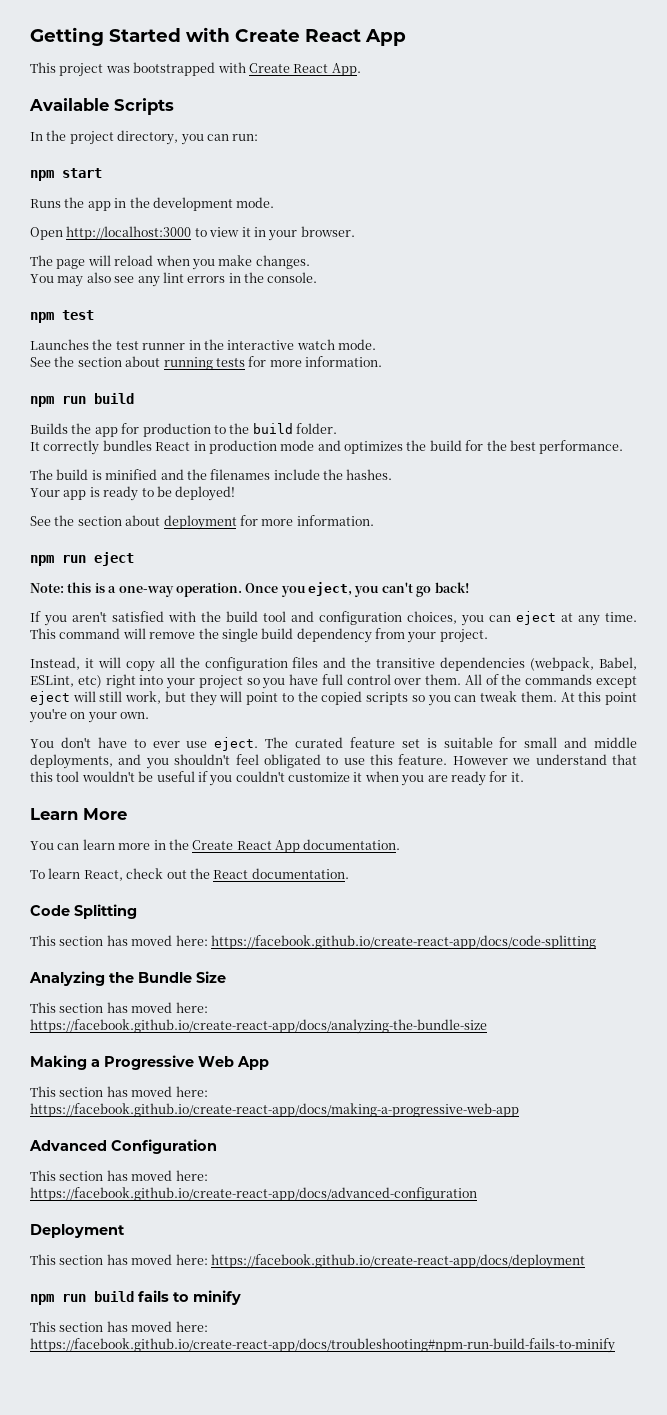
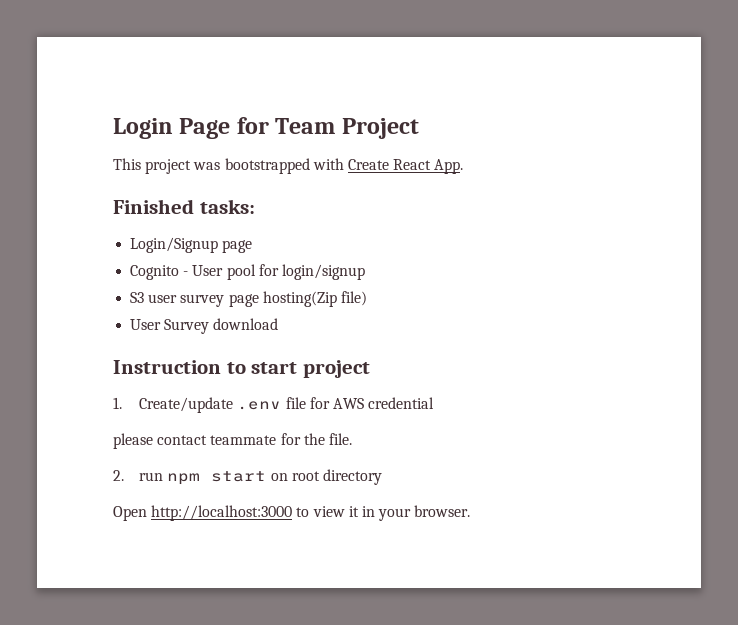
- Getting Started with Create React App
+ Login Page for Team Project
- Available Scripts
- In the project directory, you can run:
- npm start
- Runs the app in the development mode.
+ Finished tasks:
+ Login/Signup page
+ Cognito - User pool for login/signup
+ S3 user survey page hosting(Zip file)
+ User Survey download
+ Instruction to start project
+ 1. Create/update .env file for AWS credential
+ please contact teammate for the file.
+ 2. run npm start on root directory
- The page will reload when you make changes.
- You may also see any lint errors in the console.
- npm test
- Launches the test runner in the interactive watch mode.
- See the section about running tests for more information.
- npm run build
- Builds the app for production to the build folder.
- It correctly bundles React in production mode and optimizes the build for the best performance.
- The build is minified and the filenames include the hashes.
- Your app is ready to be deployed!
- See the section about deployment for more information.
- npm run eject
- Note: this is a one-way operation. Once you eject, you can't go back!
- If you aren't satisfied with the build tool and configuration choices, you can eject at any time. This command will remove the single build dependency from your project.
- Instead, it will copy all the configuration files and the transitive dependencies (webpack, Babel, ESLint, etc) right into your project so you have full control over them. All of the commands except eject will still work, but they will point to the copied scripts so you can tweak them. At this point you're on your own.
- You don't have to ever use eject. The curated feature set is suitable for small and middle deployments, and you shouldn't feel obligated to use this feature. However we understand that this tool wouldn't be useful if you couldn't customize it when you are ready for it.
- Learn More
- You can learn more in the Create React App documentation.
- To learn React, check out the React documentation.
- Code Splitting
- This section has moved here: https://facebook.github.io/create-react-app/docs/code-splitting
- Analyzing the Bundle Size
- This section has moved here: https://facebook.github.io/create-react-app/docs/analyzing-the-bundle-size
- Making a Progressive Web App
- This section has moved here: https://facebook.github.io/create-react-app/docs/making-a-progressive-web-app
- Advanced Configuration
- This section has moved here: https://facebook.github.io/create-react-app/docs/advanced-configuration
- Deployment
- This section has moved here: https://facebook.github.io/create-react-app/docs/deployment
- npm run build fails to minify
- This section has moved here: https://facebook.github.io/create-react-app/docs/troubleshooting#npm-run-build-fails-to-minify

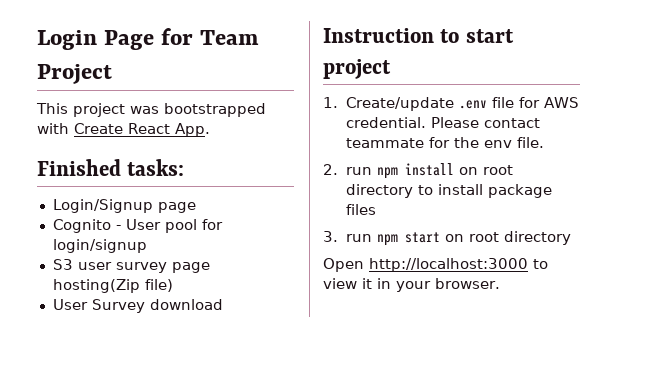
- 1. Create/update .env file for AWS credential
- please contact teammate for the file.
+ 1. Create/update .env file for AWS credential. Please contact teammate for the env file.
- 2. run npm start on root directory
+ 2. run npm install on root directory to install package files
+ 3. run npm start on root directory

